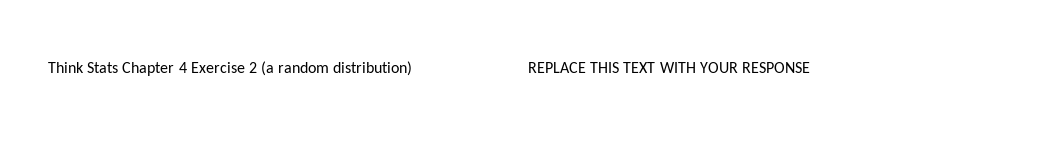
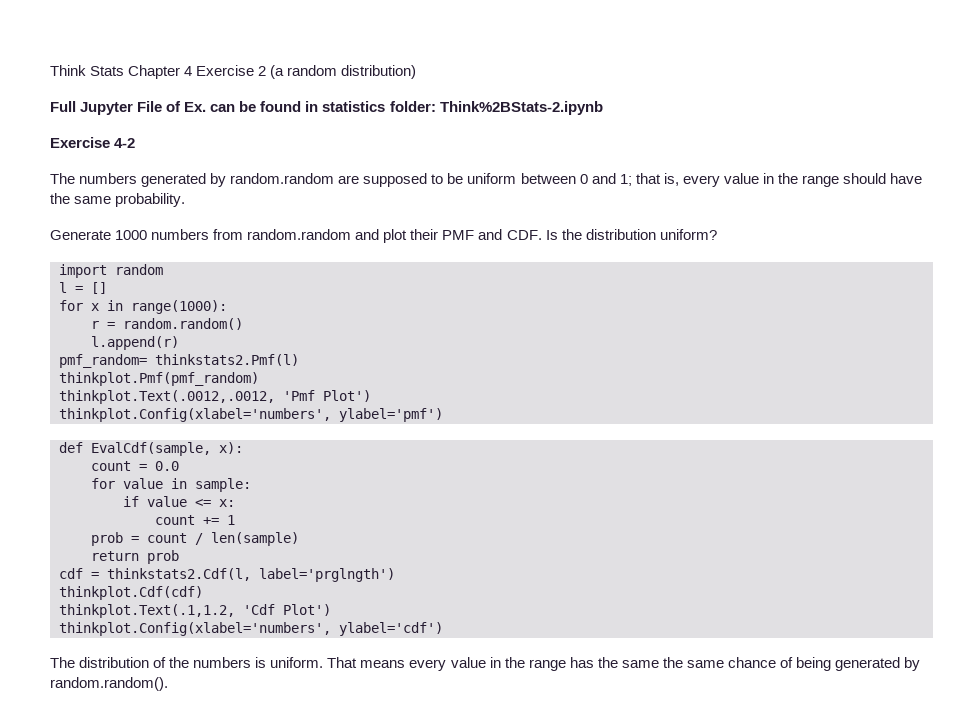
- REPLACE THIS TEXT WITH YOUR RESPONSE
+ Full Jupyter File of Ex. can be found in statistics folder: Think%2BStats-2.ipynb
+ Exercise 4-2
+ The numbers generated by random.random are supposed to be uniform between 0 and 1; that is, every value in the range should have the same probability.
+ Generate 1000 numbers from random.random and plot their PMF and CDF. Is the distribution uniform?
+ import random
+ l = []
+ for x in range(1000):
+ r = random.random()
+ l.append(r)
+ pmf_random= thinkstats2.Pmf(l)
+ thinkplot.Pmf(pmf_random)
+ thinkplot.Text(.0012,.0012, 'Pmf Plot')
+ thinkplot.Config(xlabel='numbers', ylabel='pmf')
+ def EvalCdf(sample, x):
+ count = 0.0
+ for value in sample:
+ if value <= x:
+ count += 1
+ prob = count / len(sample)
+ return prob
+ cdf = thinkstats2.Cdf(l, label='prglngth')
+ thinkplot.Cdf(cdf)
+ thinkplot.Text(.1,1.2, 'Cdf Plot')
+ thinkplot.Config(xlabel='numbers', ylabel='cdf')
+ The distribution of the numbers is uniform. That means every value in the range has the same the same chance of being generated by random.random().

